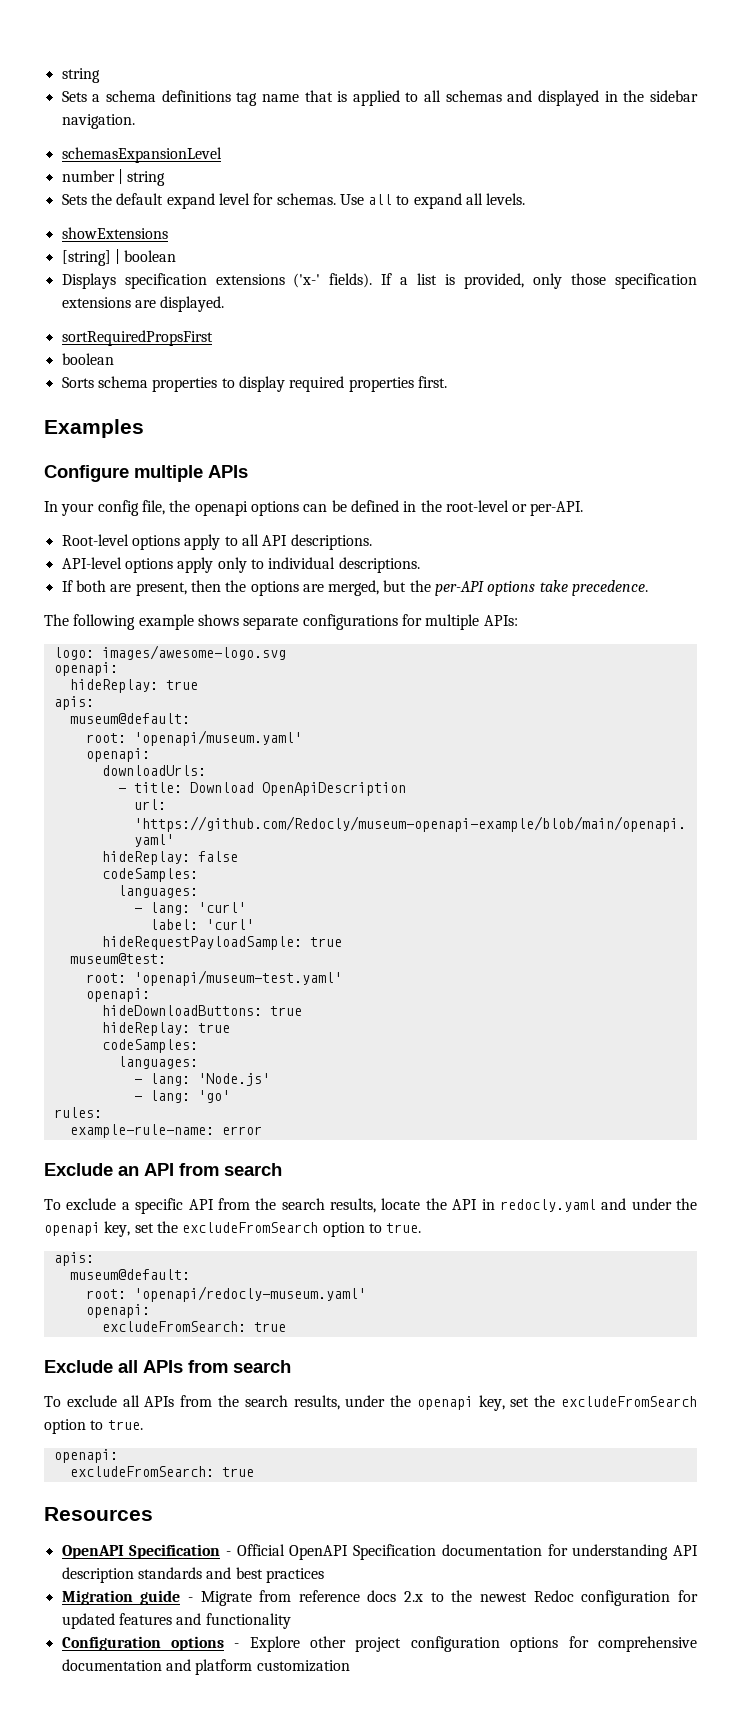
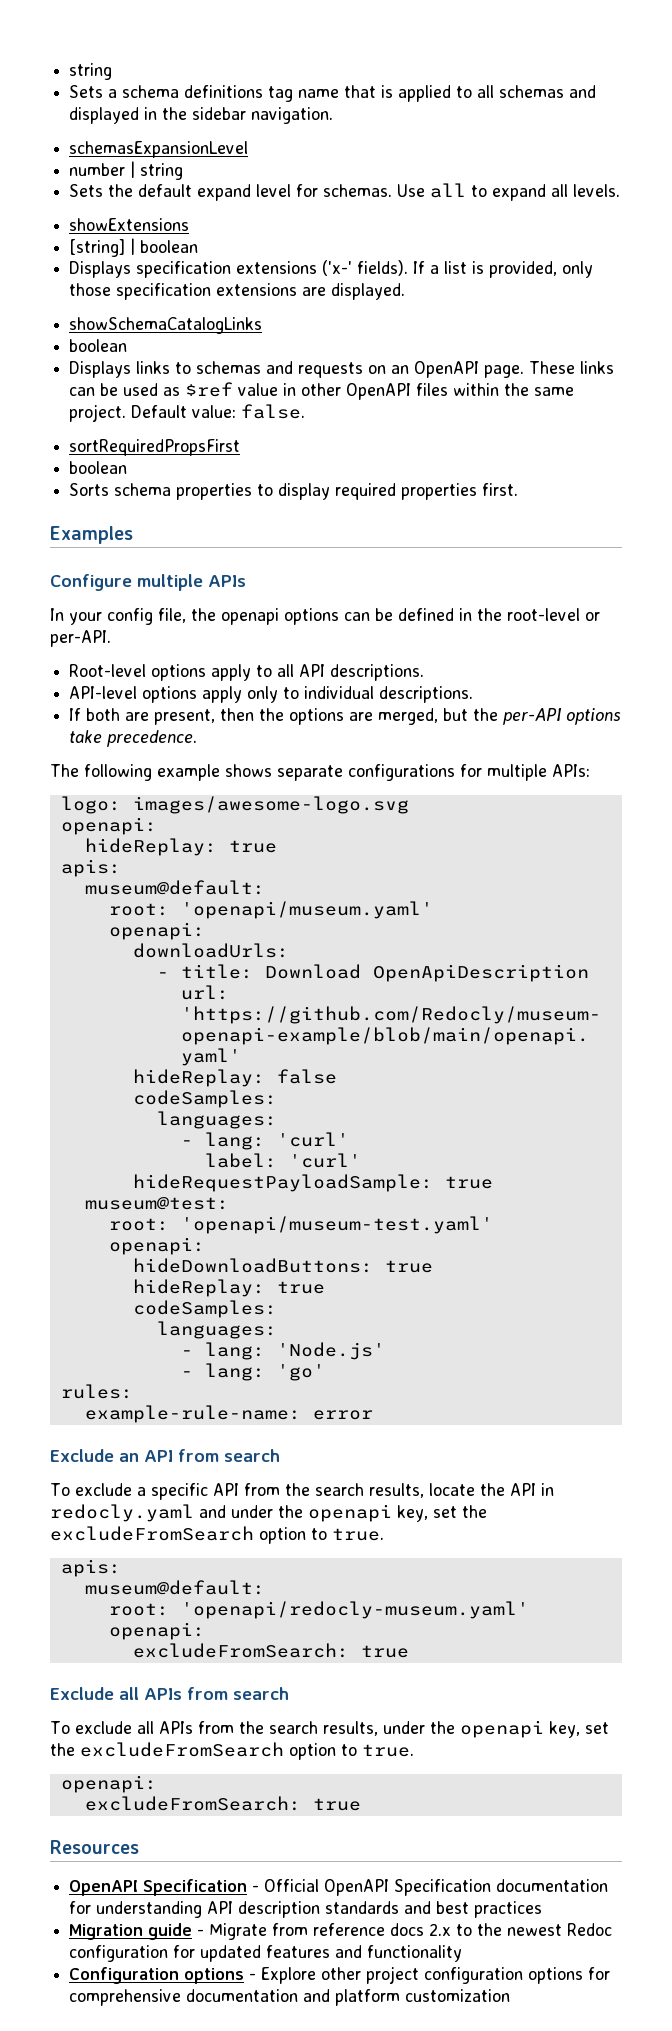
+ showSchemaCatalogLinks
+ boolean
+ Displays links to schemas and requests on an OpenAPI page. These links can be used as $ref value in other OpenAPI files within the same project. Default value: false.

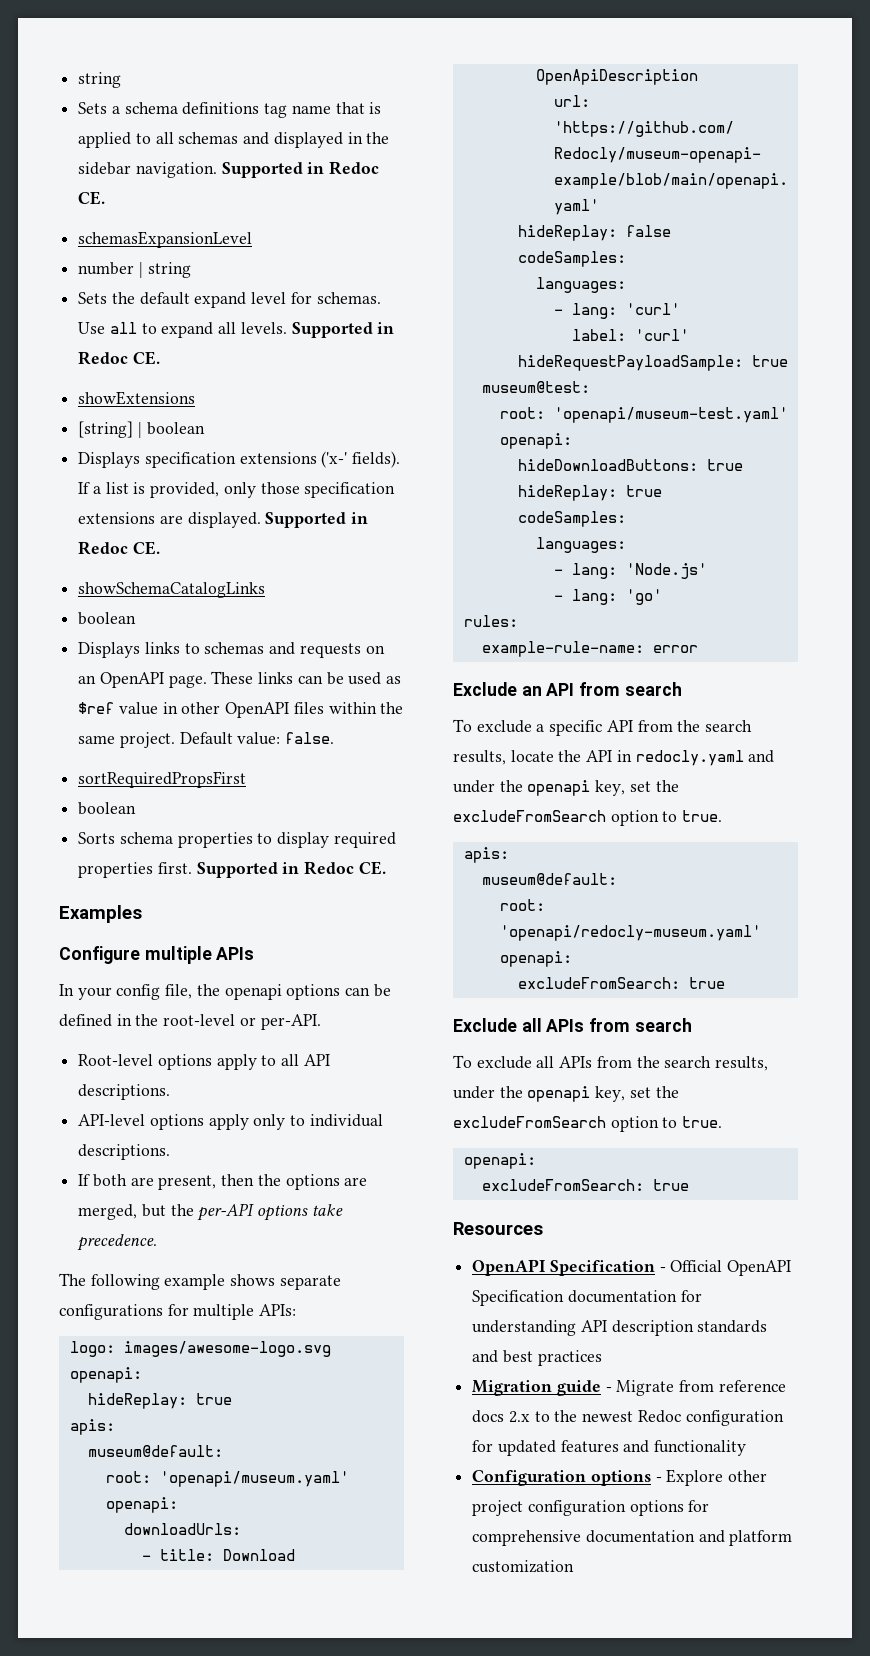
- Sets a schema definitions tag name that is applied to all schemas and displayed in the sidebar navigation.
+ Sets a schema definitions tag name that is applied to all schemas and displayed in the sidebar navigation. Supported in Redoc CE.
- Use all to expand all levels.
+ Use all to expand all levels. Supported in Redoc CE.
- If a list is provided, only those specification extensions are displayed.
+ If a list is provided, only those specification extensions are displayed. Supported in Redoc CE.
- Sorts schema properties to display required properties first.
+ Sorts schema properties to display required properties first. Supported in Redoc CE.

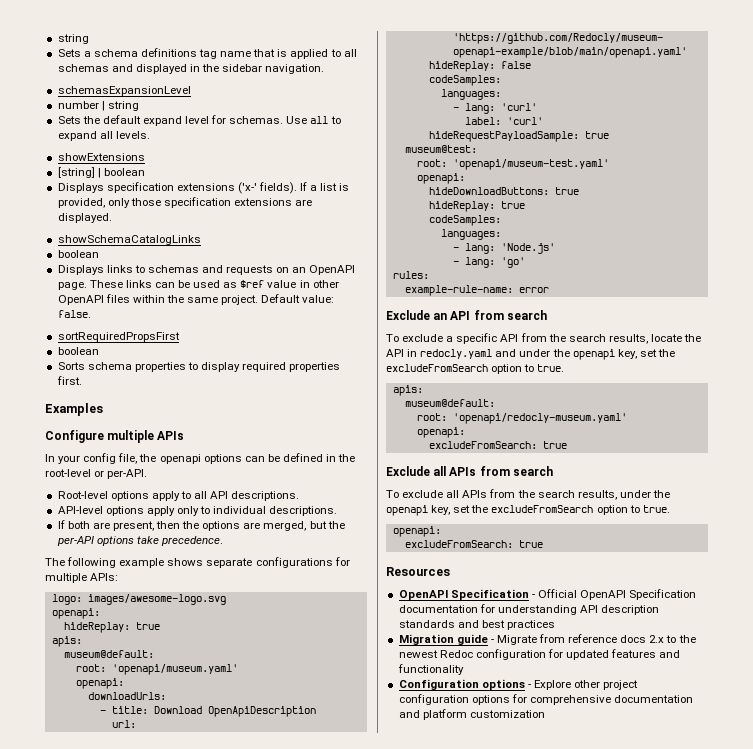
- Sets a schema definitions tag name that is applied to all schemas and displayed in the sidebar navigation. Supported in Redoc CE.
+ Sets a schema definitions tag name that is applied to all schemas and displayed in the sidebar navigation.
- Use all to expand all levels. Supported in Redoc CE.
+ Use all to expand all levels.
- If a list is provided, only those specification extensions are displayed. Supported in Redoc CE.
+ If a list is provided, only those specification extensions are displayed.
- Sorts schema properties to display required properties first. Supported in Redoc CE.
+ Sorts schema properties to display required properties first.

